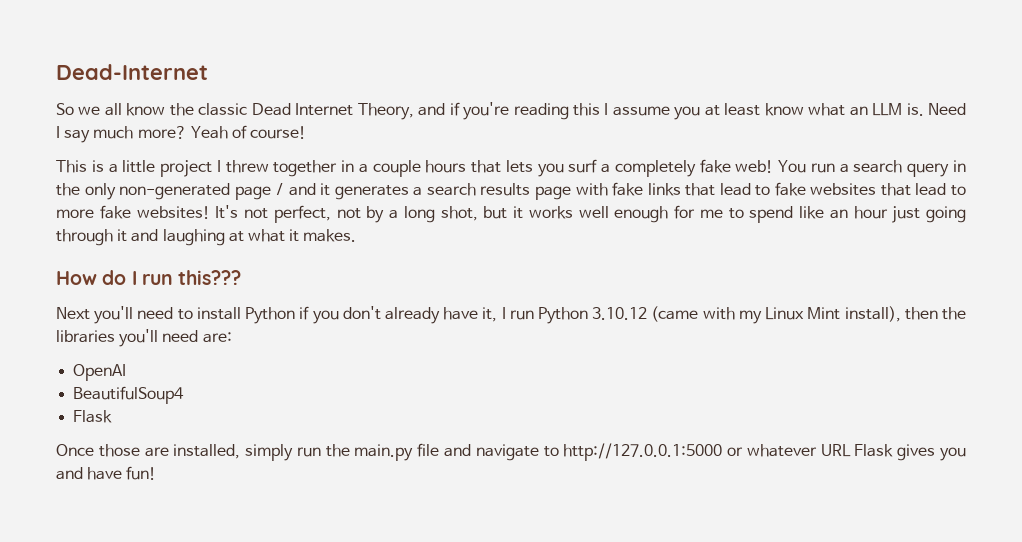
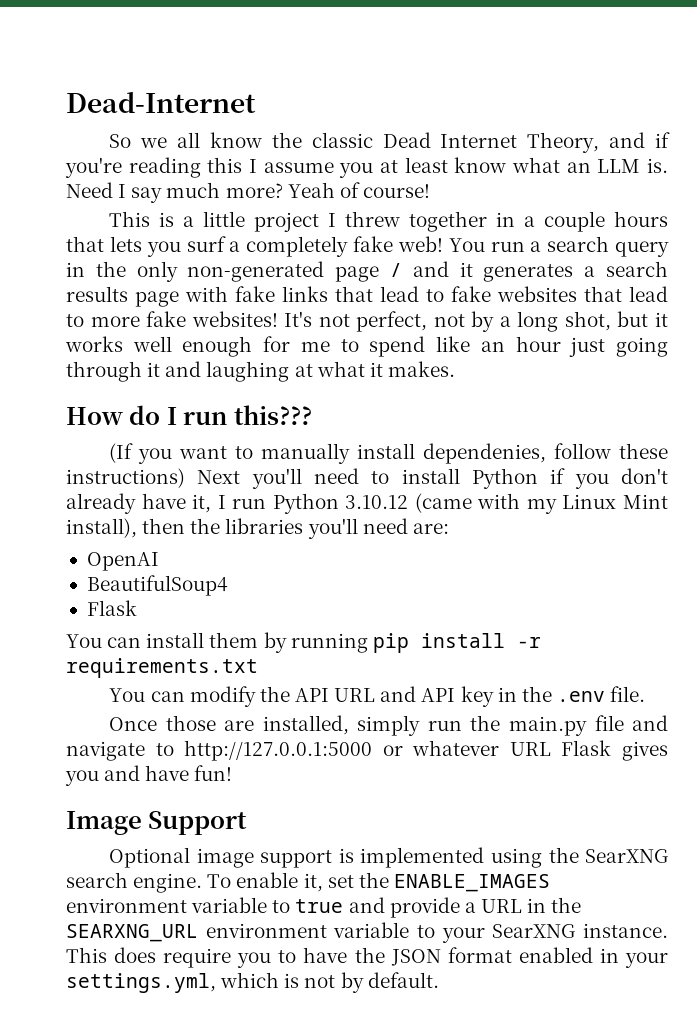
- Next you'll need to install Python if you don't already have it, I run Python 3.10.12 (came with my Linux Mint install), then the libraries you'll need are:
+ (If you want to manually install dependenies, follow these instructions) Next you'll need to install Python if you don't already have it, I run Python 3.10.12 (came with my Linux Mint install), then the libraries you'll need are:
+ You can install them by running pip install -r requirements.txt
+ You can modify the API URL and API key in the .env file.
+ Image Support
+ Optional image support is implemented using the SearXNG search engine. To enable it, set the ENABLE_IMAGES environment variable to true and provide a URL in the SEARXNG_URL environment variable to your SearXNG instance. This does require you to have the JSON format enabled in your settings.yml, which is not by default.

